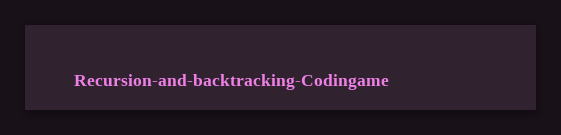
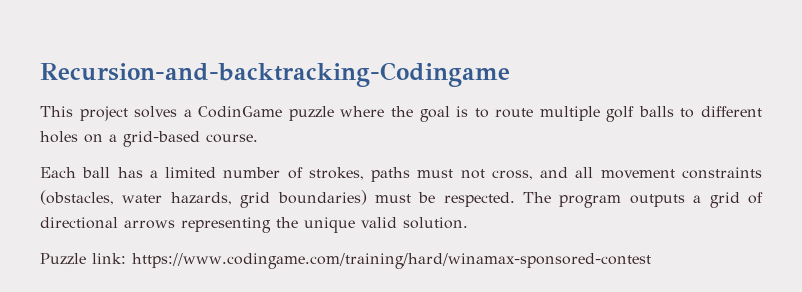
+ This project solves a CodinGame puzzle where the goal is to route multiple golf balls to different holes on a grid-based course.
+ Each ball has a limited number of strokes, paths must not cross, and all movement constraints (obstacles, water hazards, grid boundaries) must be respected. The program outputs a grid of directional arrows representing the unique valid solution.
+ Puzzle link: https://www.codingame.com/training/hard/winamax-sponsored-contest

